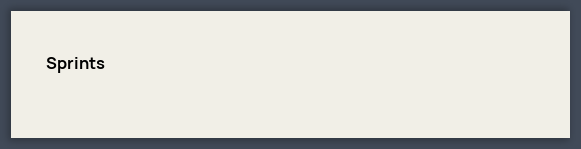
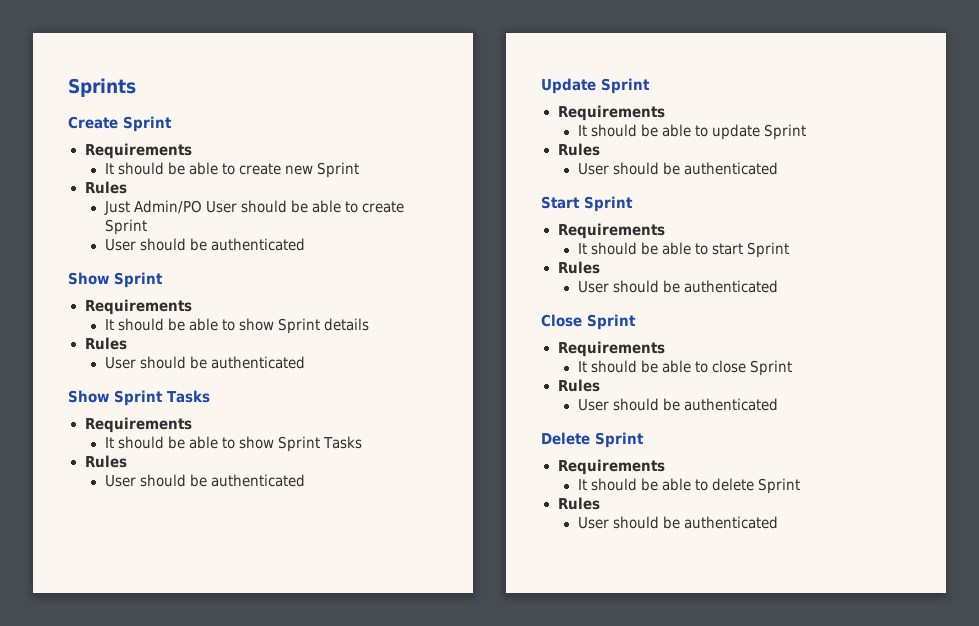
+ Create Sprint
+ Requirements
+ It should be able to create new Sprint
+ Rules
+ Just Admin/PO User should be able to create Sprint
+ User should be authenticated
+ Show Sprint
+ Requirements
+ It should be able to show Sprint details
+ Rules
+ User should be authenticated
+ Show Sprint Tasks
+ Requirements
+ It should be able to show Sprint Tasks
+ Rules
+ User should be authenticated
+ Update Sprint
+ Requirements
+ It should be able to update Sprint
+ Rules
+ User should be authenticated
+ Start Sprint
+ Requirements
+ It should be able to start Sprint
+ Rules
+ User should be authenticated
+ Close Sprint
+ Requirements
+ It should be able to close Sprint
+ Rules
+ User should be authenticated
+ Delete Sprint
+ Requirements
+ It should be able to delete Sprint
+ Rules
+ User should be authenticated

